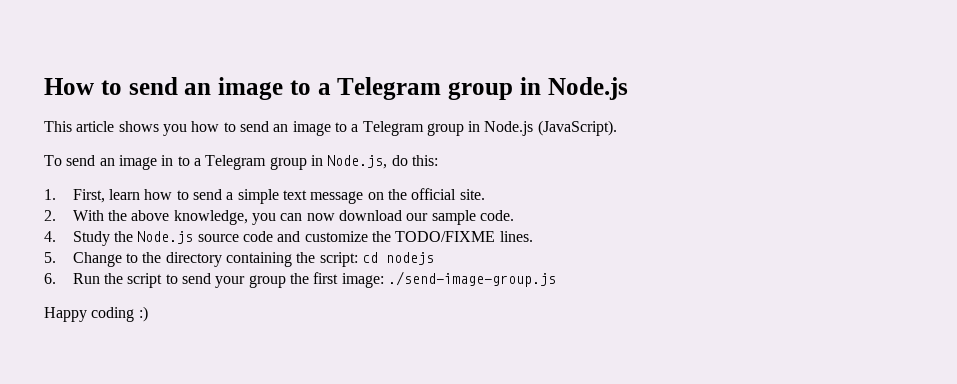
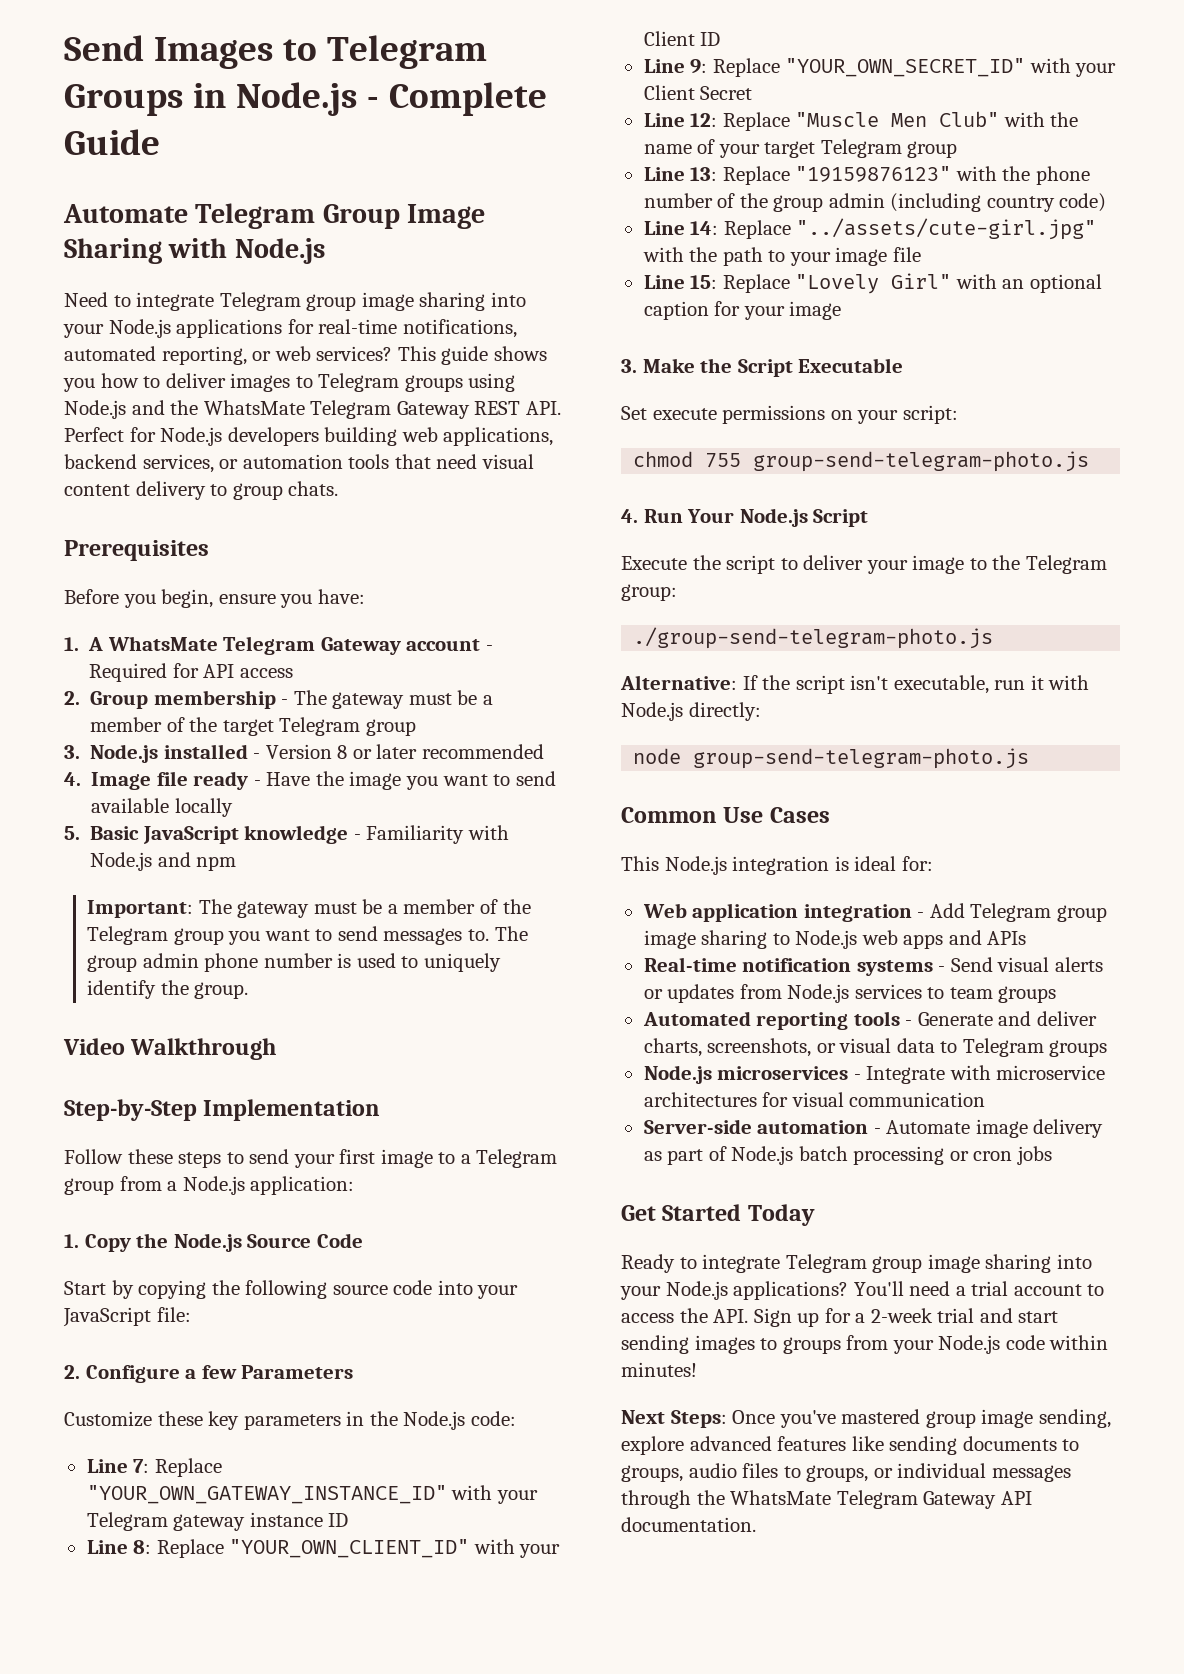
- How to send an image to a Telegram group in Node.js
- This article shows you how to send an image to a Telegram group in Node.js (JavaScript).
- To send an image in to a Telegram group in Node.js, do this:
- 1. First, learn how to send a simple text message on the official site.
- 2. With the above knowledge, you can now download our sample code.
- 4. Study the Node.js source code and customize the TODO/FIXME lines.
- 5. Change to the directory containing the script: cd nodejs
- 6. Run the script to send your group the first image: ./send-image-group.js
- Happy coding :)
+ Send Images to Telegram Groups in Node.js - Complete Guide
+ Automate Telegram Group Image Sharing with Node.js
+ Need to integrate Telegram group image sharing into your Node.js applications for real-time notifications, automated reporting, or web services? This guide shows you how to deliver images to Telegram groups using Node.js and the WhatsMate Telegram Gateway REST API. Perfect for Node.js developers building web applications, backend services, or automation tools that need visual content delivery to group chats.
+ Prerequisites
+ Before you begin, ensure you have:
+ 1. A WhatsMate Telegram Gateway account - Required for API access
+ 2. Group membership - The gateway must be a member of the target Telegram group
+ 3. Node.js installed - Version 8 or later recommended
+ 4. Image file ready - Have the image you want to send available locally
+ 5. Basic JavaScript knowledge - Familiarity with Node.js and npm
+ Important: The gateway must be a member of the Telegram group you want to send messages to. The group admin phone number is used to uniquely identify the group.
+ Video Walkthrough
+ Step-by-Step Implementation
+ Follow these steps to send your first image to a Telegram group from a Node.js application:
+ 1. Copy the Node.js Source Code
+ Start by copying the following source code into your JavaScript file:
+ 2. Configure a few Parameters
+ Customize these key parameters in the Node.js code:
+ Line 7: Replace "YOUR_OWN_GATEWAY_INSTANCE_ID" with your Telegram gateway instance ID
+ Line 8: Replace "YOUR_OWN_CLIENT_ID" with your Client ID
+ Line 9: Replace "YOUR_OWN_SECRET_ID" with your Client Secret
+ Line 12: Replace "Muscle Men Club" with the name of your target Telegram group
+ Line 13: Replace "19159876123" with the phone number of the group admin (including country code)
+ Line 14: Replace "../assets/cute-girl.jpg" with the path to your image file
+ Line 15: Replace "Lovely Girl" with an optional caption for your image
+ 3. Make the Script Executable
+ Set execute permissions on your script:
+ chmod 755 group-send-telegram-photo.js
+ 4. Run Your Node.js Script
+ Execute the script to deliver your image to the Telegram group:
+ ./group-send-telegram-photo.js
+ Alternative: If the script isn't executable, run it with Node.js directly:
+ node group-send-telegram-photo.js
+ Common Use Cases
+ This Node.js integration is ideal for:
+ Web application integration - Add Telegram group image sharing to Node.js web apps and APIs
+ Real-time notification systems - Send visual alerts or updates from Node.js services to team groups
+ Automated reporting tools - Generate and deliver charts, screenshots, or visual data to Telegram groups
+ Node.js microservices - Integrate with microservice architectures for visual communication
+ Server-side automation - Automate image delivery as part of Node.js batch processing or cron jobs
+ Get Started Today
+ Ready to integrate Telegram group image sharing into your Node.js applications? You'll need a trial account to access the API. Sign up for a 2-week trial and start sending images to groups from your Node.js code within minutes!
+ Next Steps: Once you've mastered group image sending, explore advanced features like sending documents to groups, audio files to groups, or individual messages through the WhatsMate Telegram Gateway API documentation.

